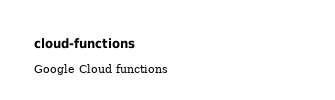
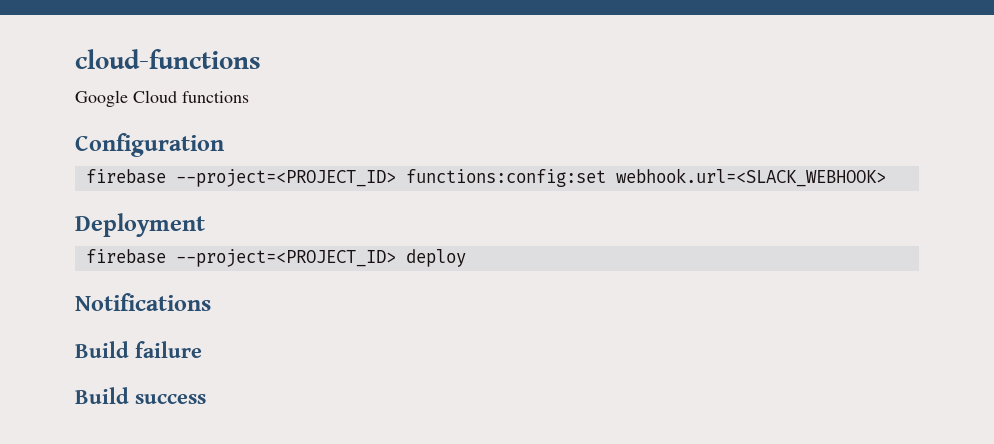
+ Configuration
+ firebase --project=<PROJECT_ID> functions:config:set webhook.url=<SLACK_WEBHOOK>
+ Deployment
+ firebase --project=<PROJECT_ID> deploy
+ Notifications
+ Build failure
+ Build success

